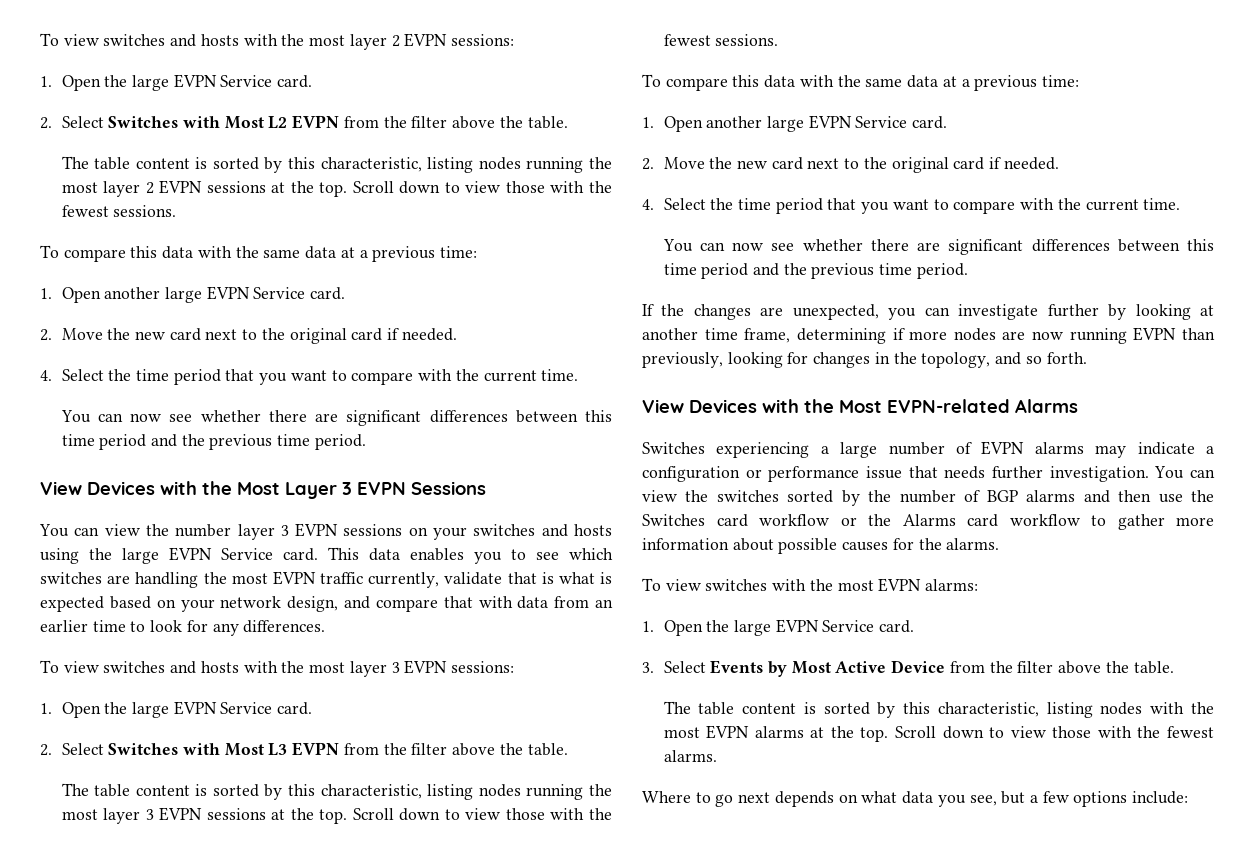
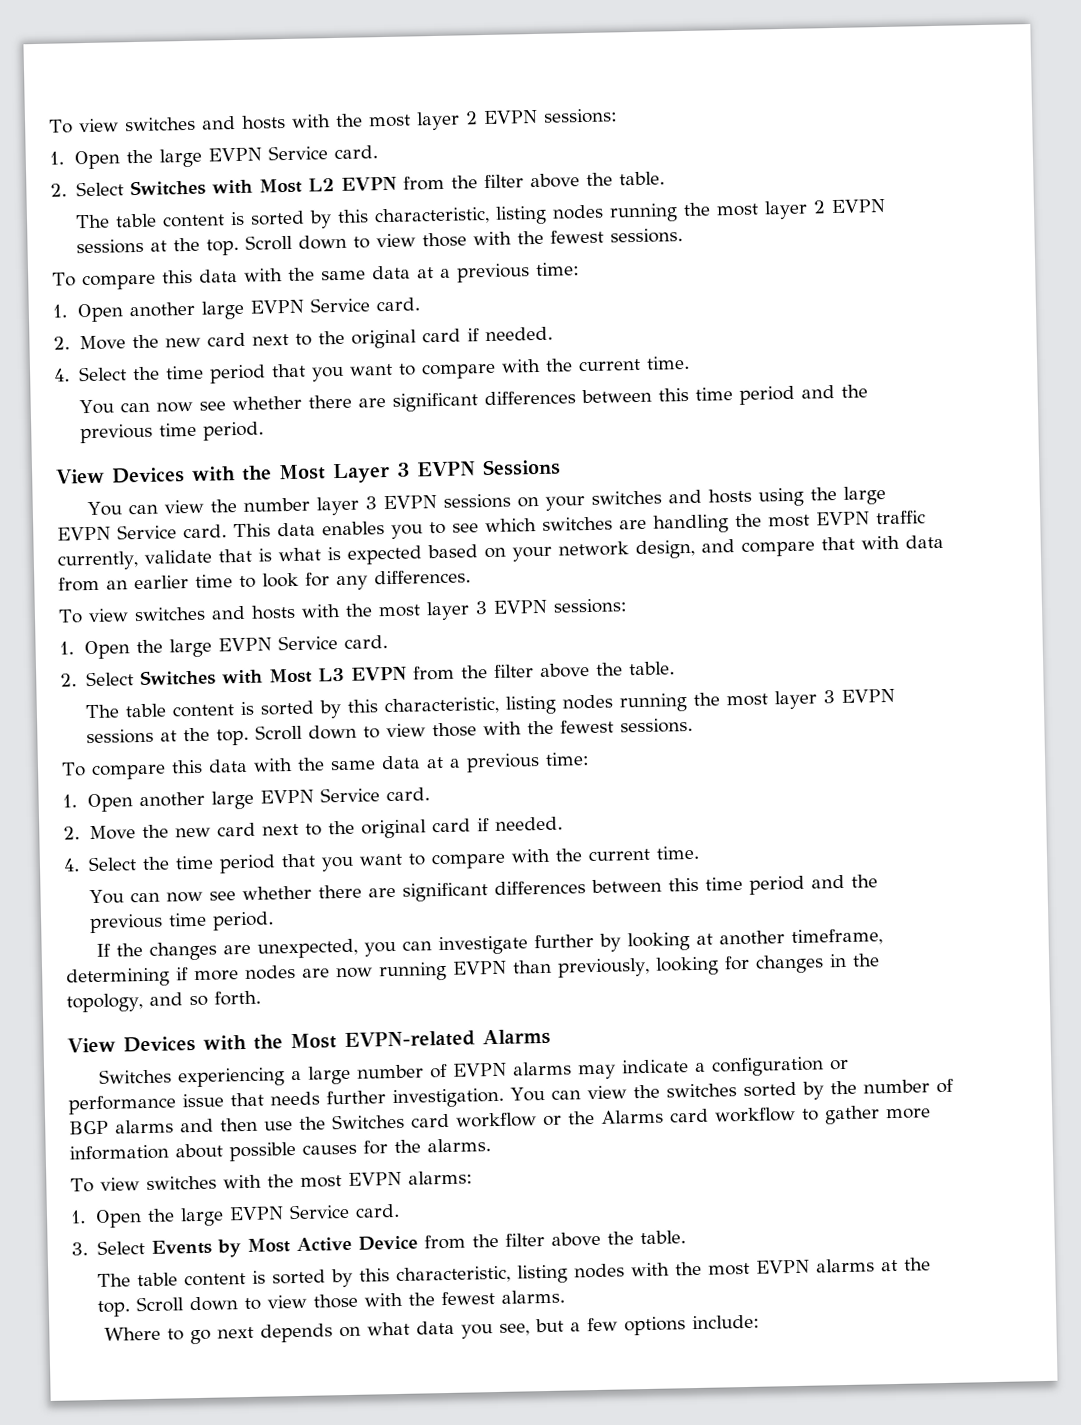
- If the changes are unexpected, you can investigate further by looking at another time frame, determining if more nodes are now running EVPN than previously, looking for changes in the topology, and so forth.
+ If the changes are unexpected, you can investigate further by looking at another timeframe, determining if more nodes are now running EVPN than previously, looking for changes in the topology, and so forth.

